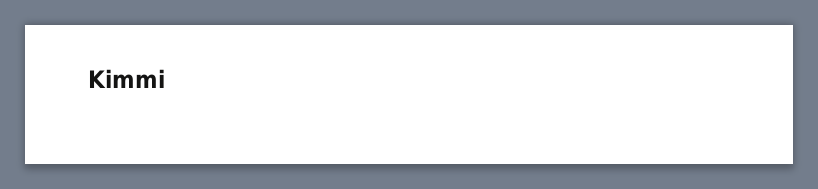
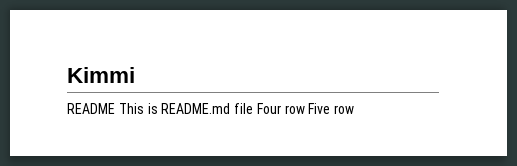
+ README This is README.md file Four row Five row

